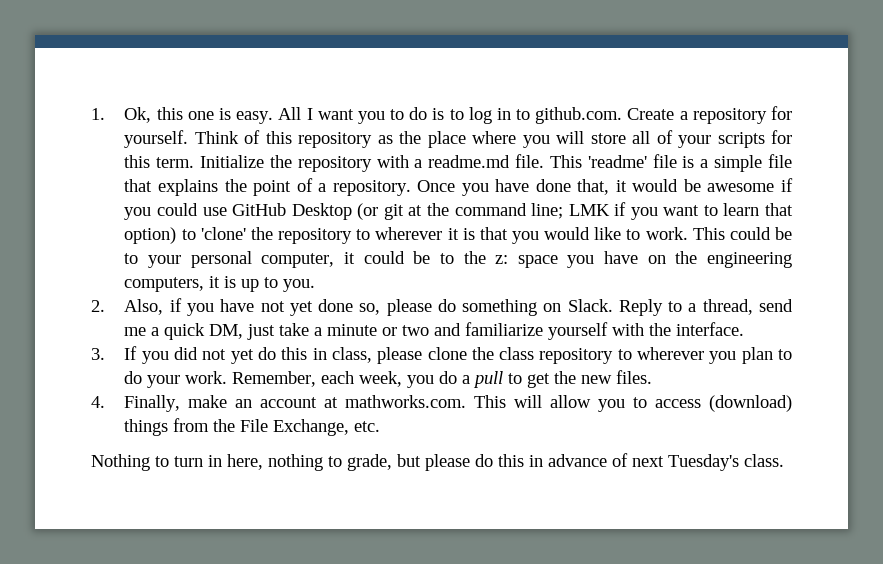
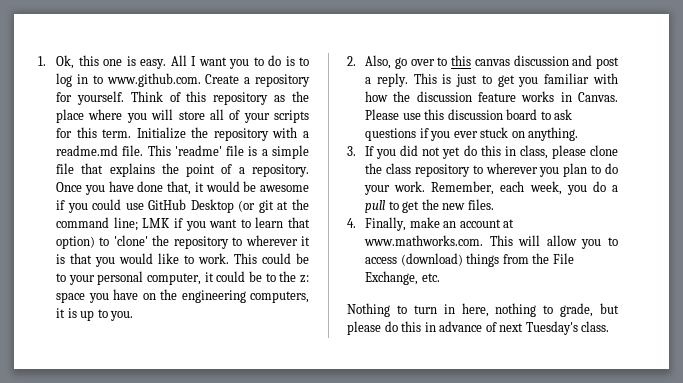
- All I want you to do is to log in to github.com. Create a repository for yourself.
+ All I want you to do is to log in to www.github.com. Create a repository for yourself.
- 2. Also, if you have not yet done so, please do something on Slack. Reply to a thread, send me a quick DM, just take a minute or two and familiarize yourself with the interface.
+ 2. Also, go over to this canvas discussion and post a reply. This is just to get you familiar with how the discussion feature works in Canvas. Please use this discussion board to ask questions if you ever stuck on anything.
- 4. Finally, make an account at mathworks.com. This will allow you to access (download) things from the File Exchange, etc.
+ 4. Finally, make an account at www.mathworks.com. This will allow you to access (download) things from the File Exchange, etc.

